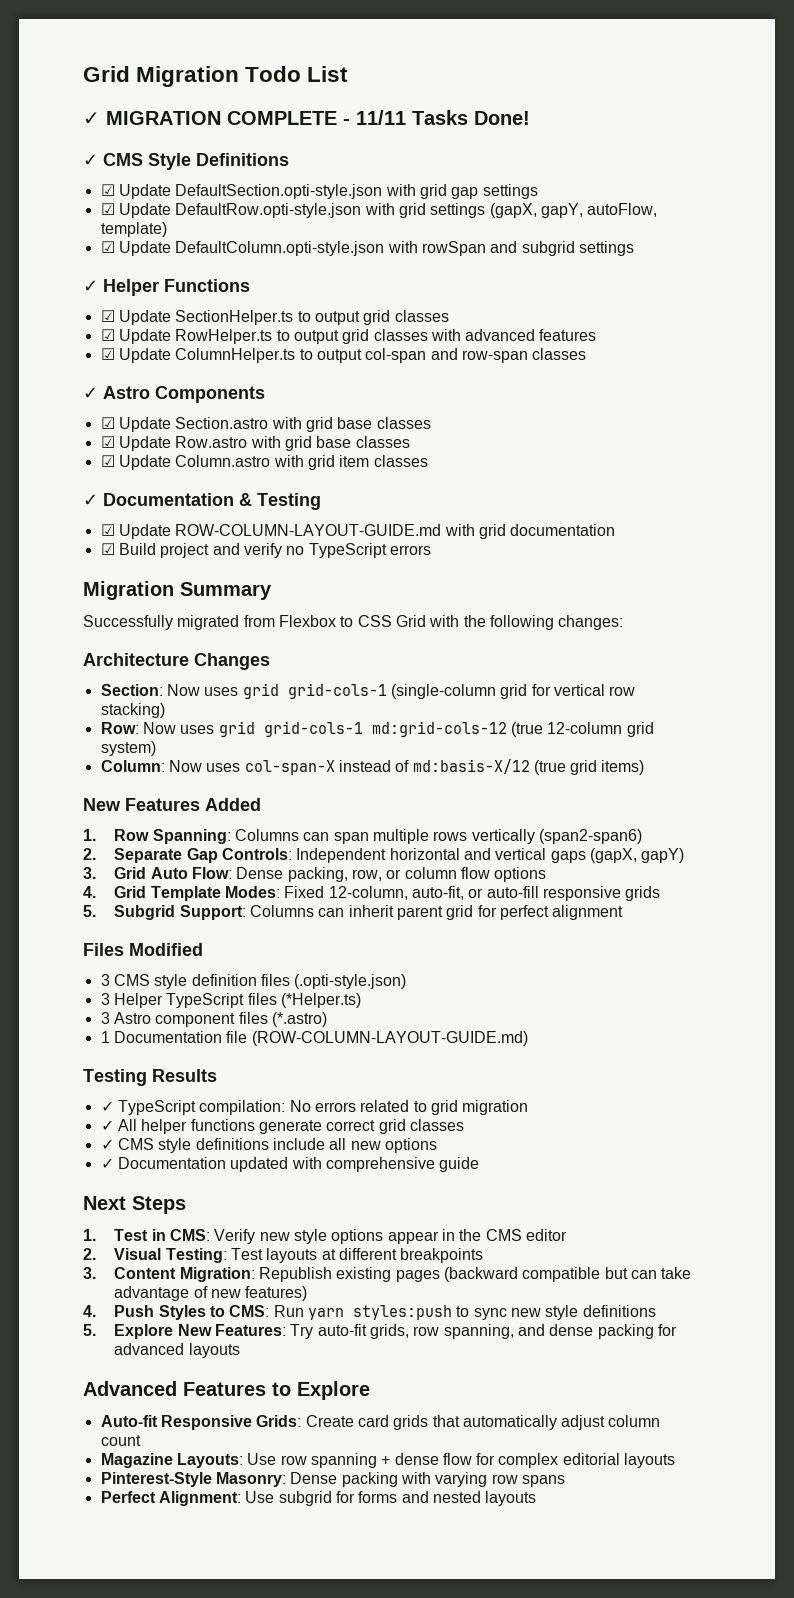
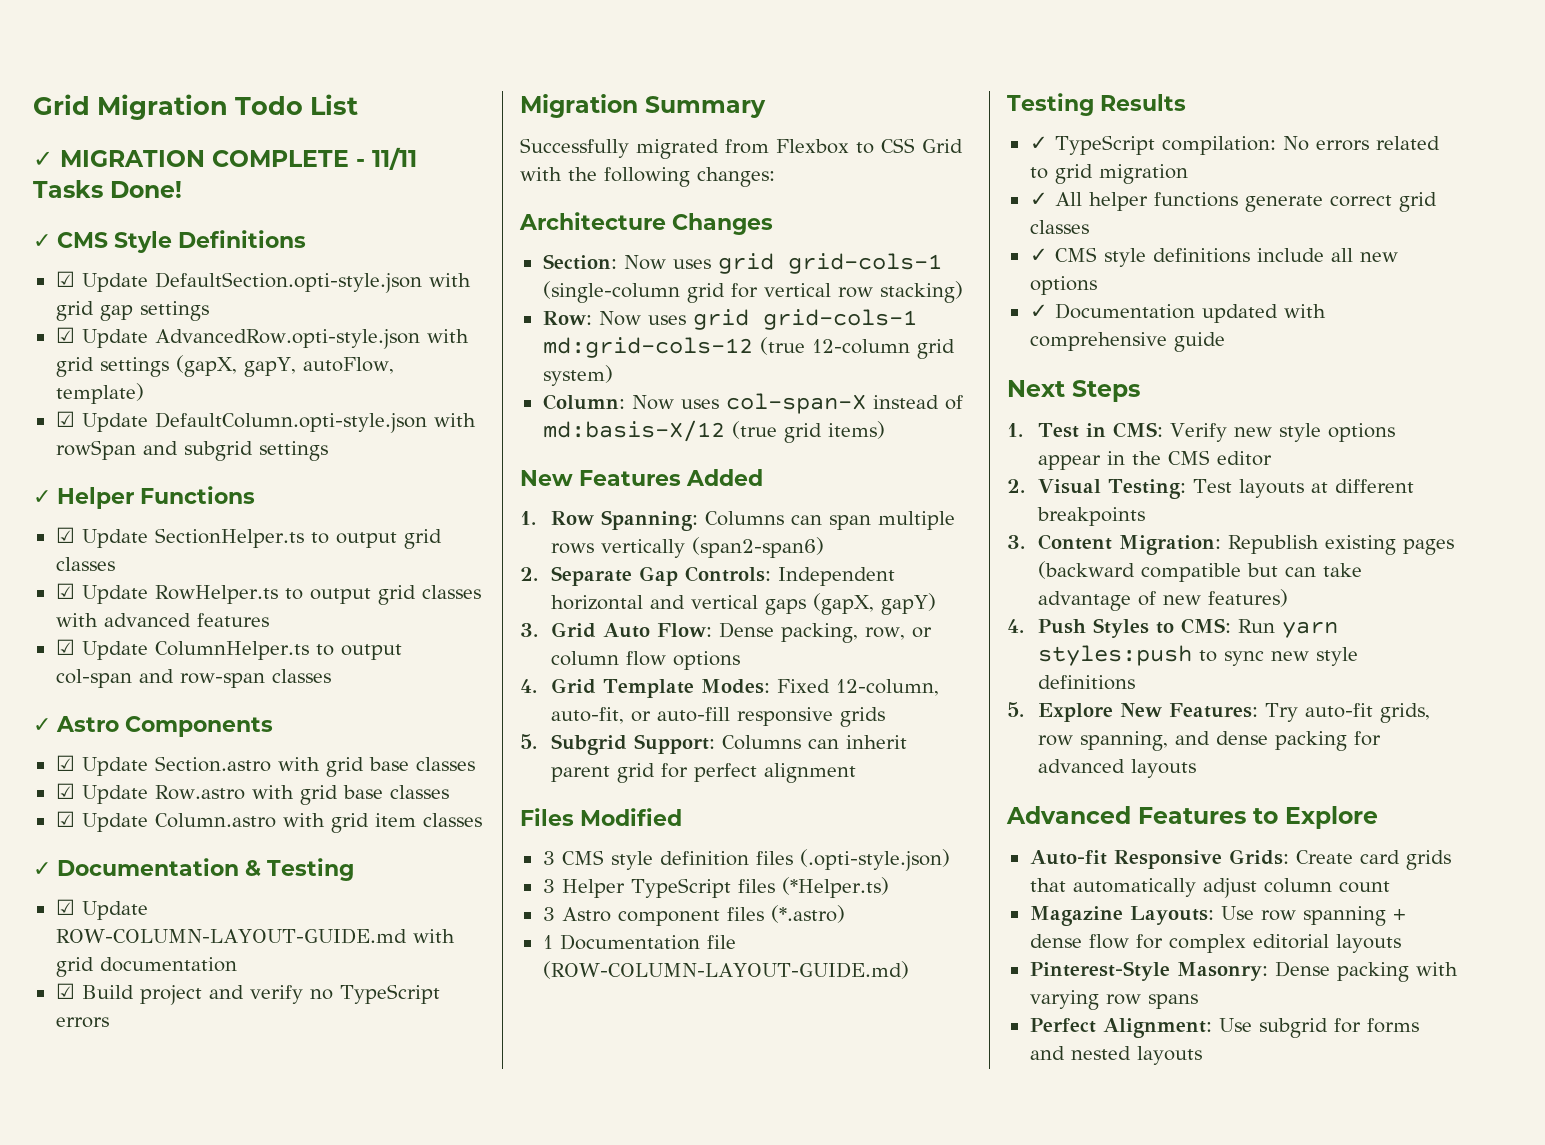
- ☑ Update DefaultRow.opti-style.json with grid settings (gapX, gapY, autoFlow, template)
+ ☑ Update AdvancedRow.opti-style.json with grid settings (gapX, gapY, autoFlow, template)

